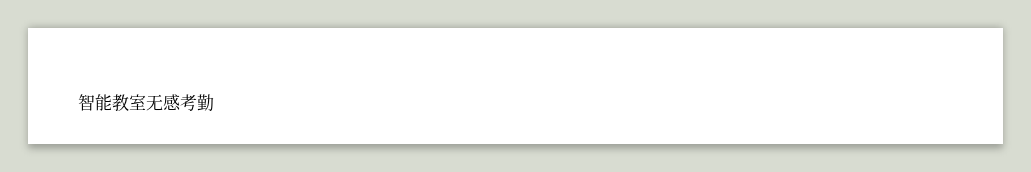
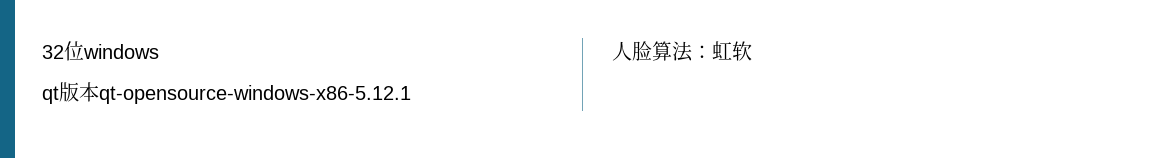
- 智能教室无感考勤
+ 32位windows
+ qt版本qt-opensource-windows-x86-5.12.1
+ 人脸算法：虹软

